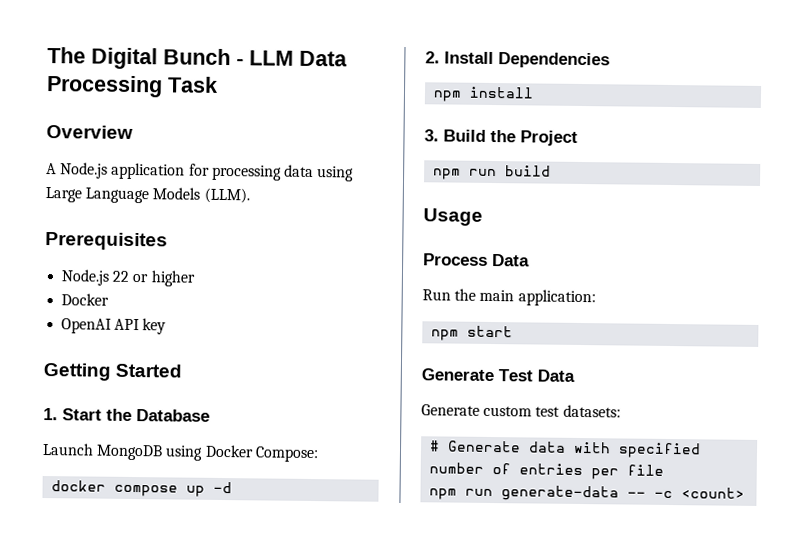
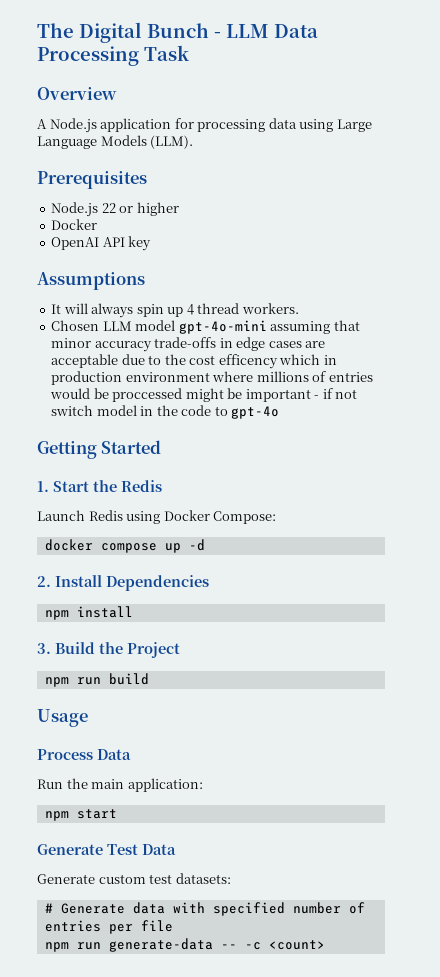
+ Assumptions
+ It will always spin up 4 thread workers.
+ Chosen LLM model gpt-4o-mini assuming that minor accuracy trade-offs in edge cases are acceptable due to the cost efficency which in production environment where millions of entries would be proccessed might be important - if not switch model in the code to gpt-4o
- 1. Start the Database
+ 1. Start the Redis
- Launch MongoDB using Docker Compose:
+ Launch Redis using Docker Compose:

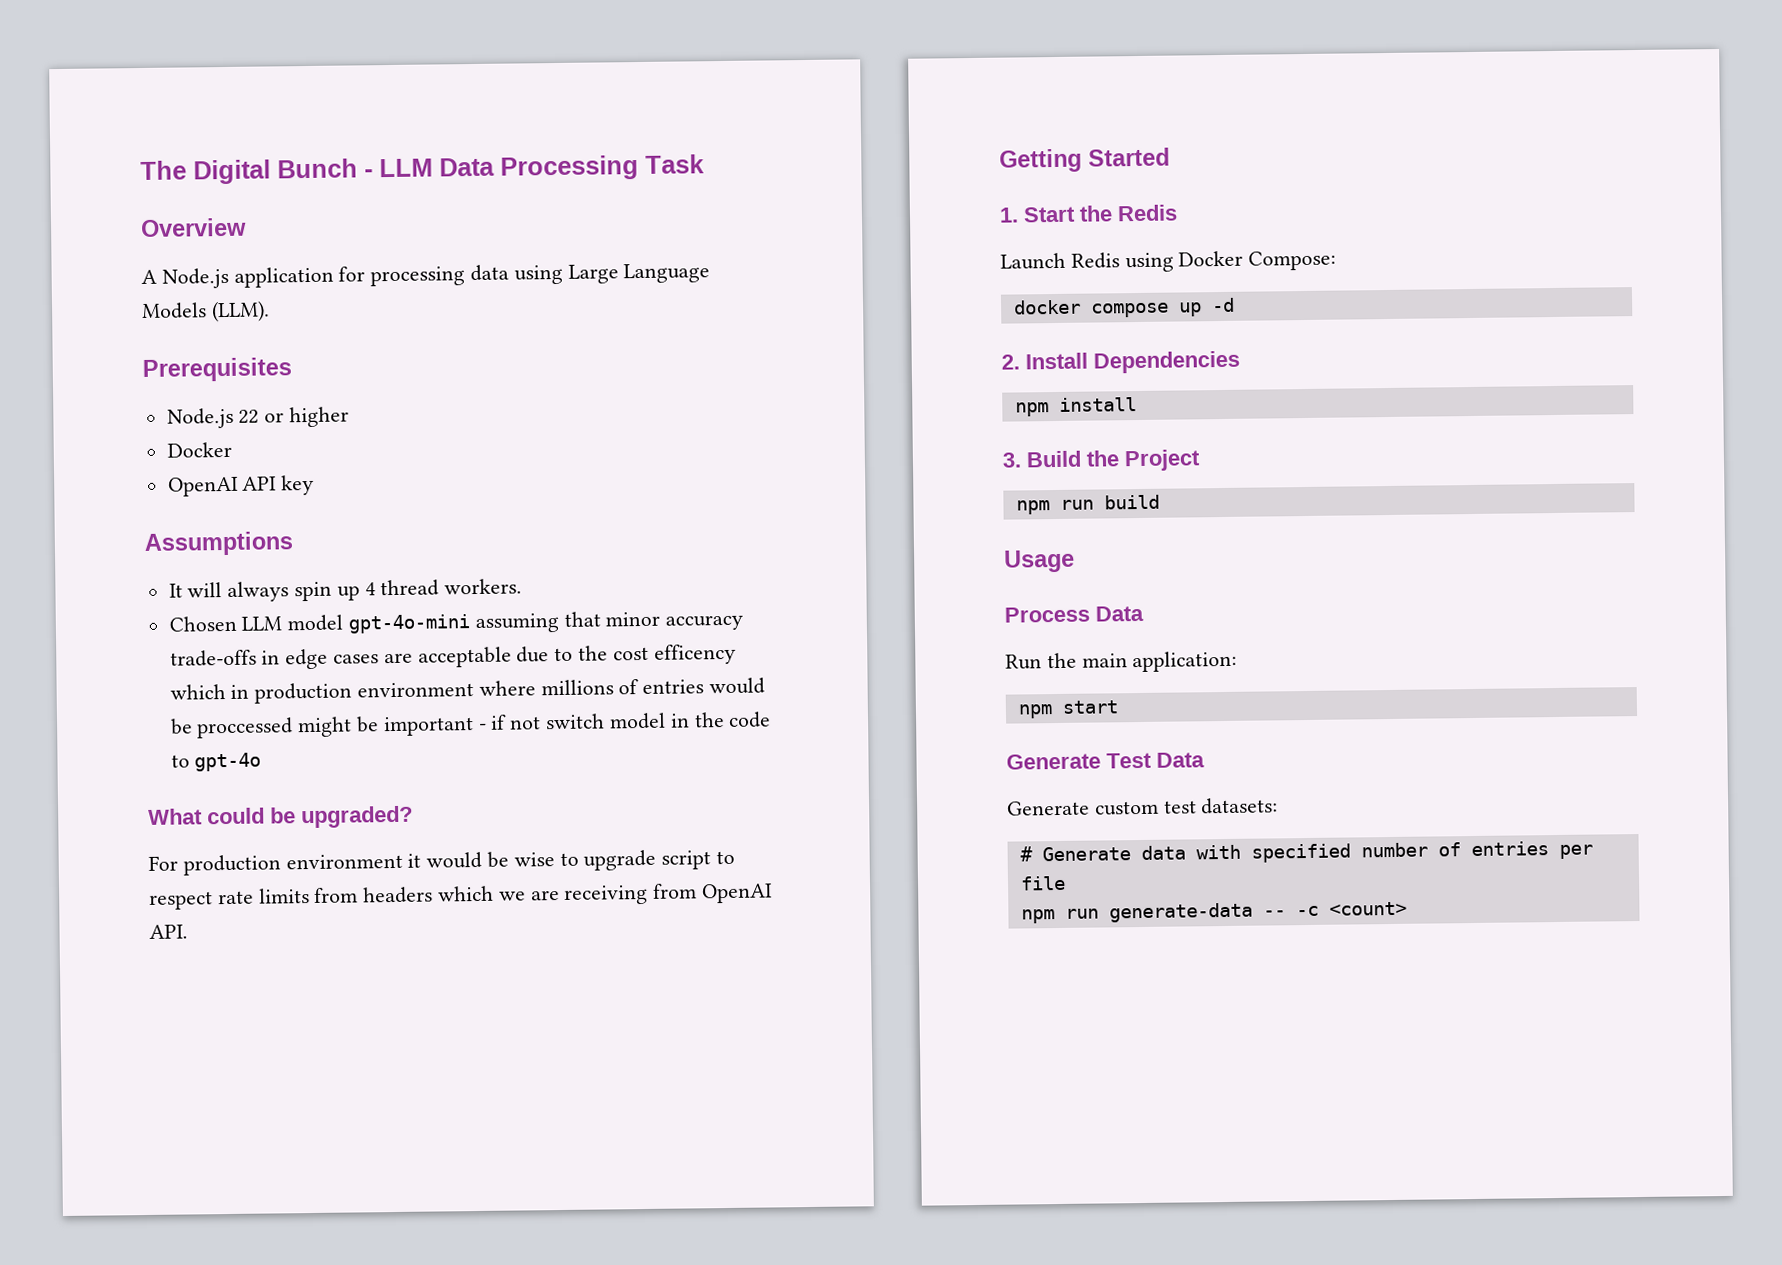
+ What could be upgraded?
+ For production environment it would be wise to upgrade script to respect rate limits from headers which we are receiving from OpenAI API.

